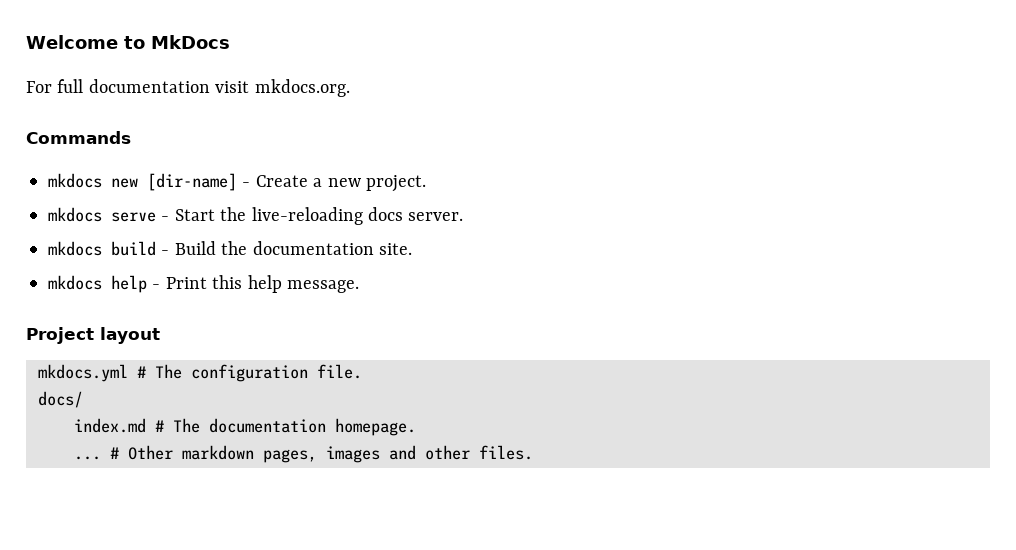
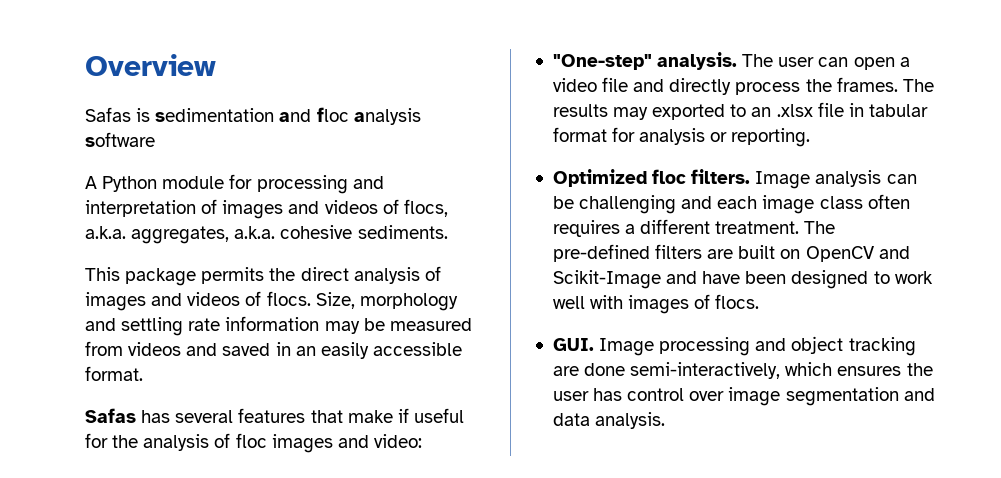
- Welcome to MkDocs
- For full documentation visit mkdocs.org.
- Commands
- mkdocs new [dir-name] - Create a new project.
- mkdocs serve - Start the live-reloading docs server.
- mkdocs build - Build the documentation site.
- mkdocs help - Print this help message.
- Project layout
- mkdocs.yml # The configuration file.
- docs/
- index.md # The documentation homepage.
- ... # Other markdown pages, images and other files.
+ Overview
+ Safas is sedimentation and floc analysis software
+ A Python module for processing and interpretation of images and videos of flocs, a.k.a. aggregates, a.k.a. cohesive sediments.
+ This package permits the direct analysis of images and videos of flocs. Size, morphology and settling rate information may be measured from videos and saved in an easily accessible format.
+ Safas has several features that make if useful for the analysis of floc images and video:
+ "One-step" analysis. The user can open a video file and directly process the frames. The results may exported to an .xlsx file in tabular format for analysis or reporting.
+ Optimized floc filters. Image analysis can be challenging and each image class often requires a different treatment. The pre-defined filters are built on OpenCV and Scikit-Image and have been designed to work well with images of flocs.
+ GUI. Image processing and object tracking are done semi-interactively, which ensures the user has control over image segmentation and data analysis.

